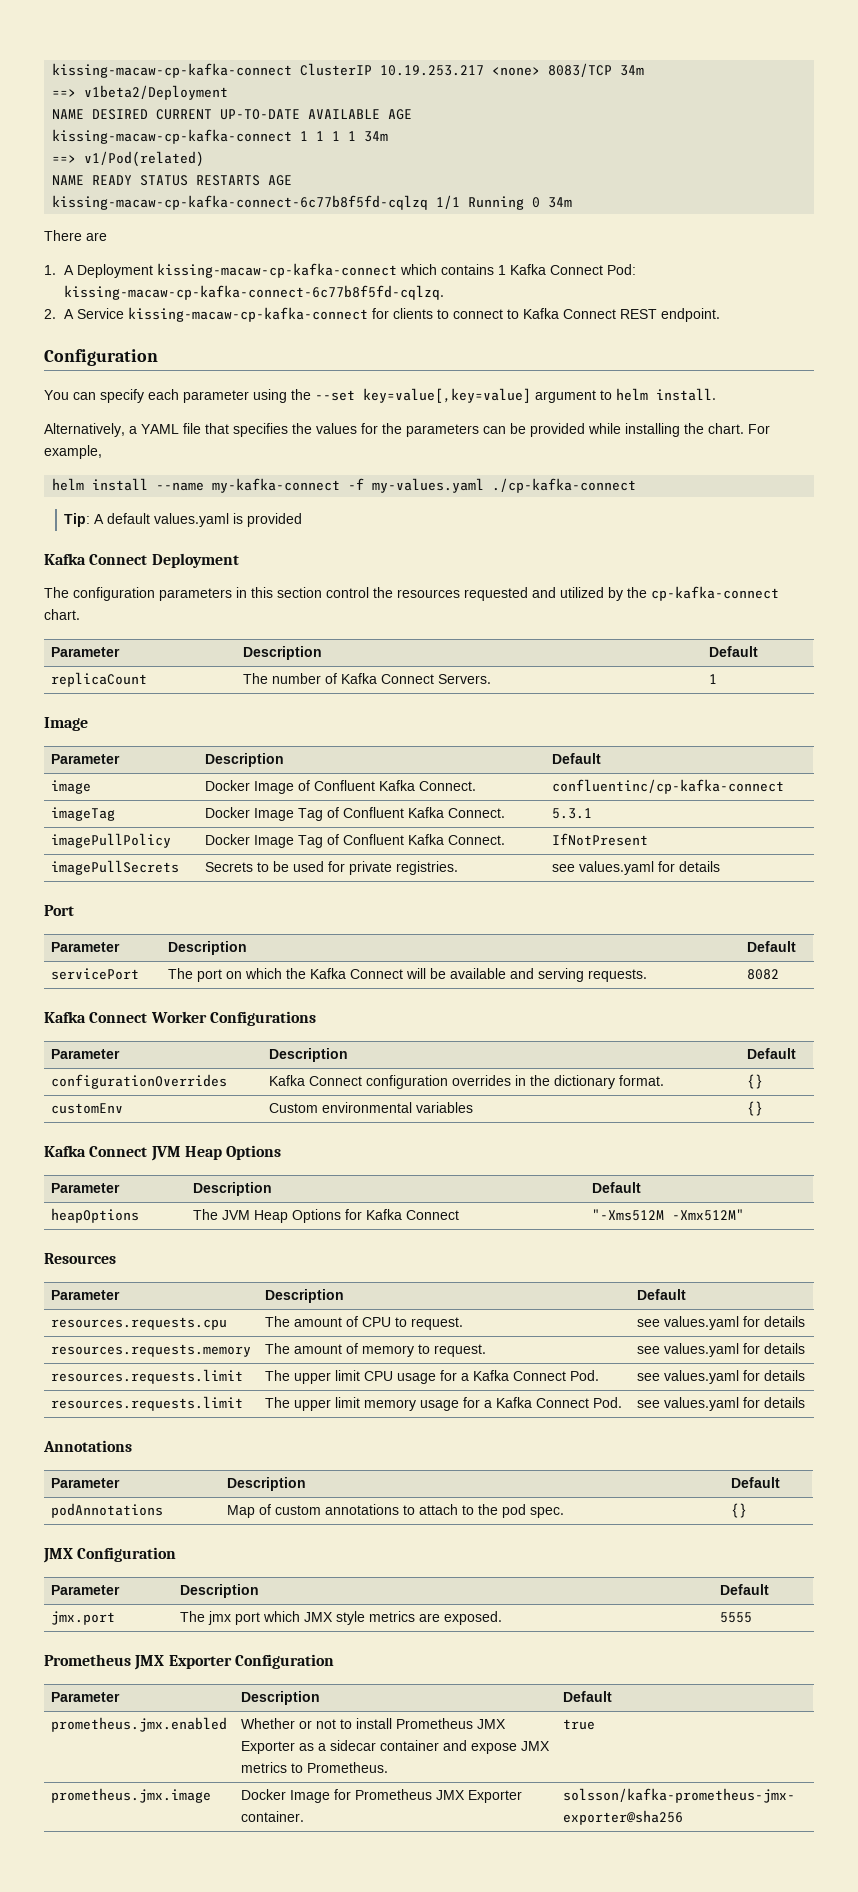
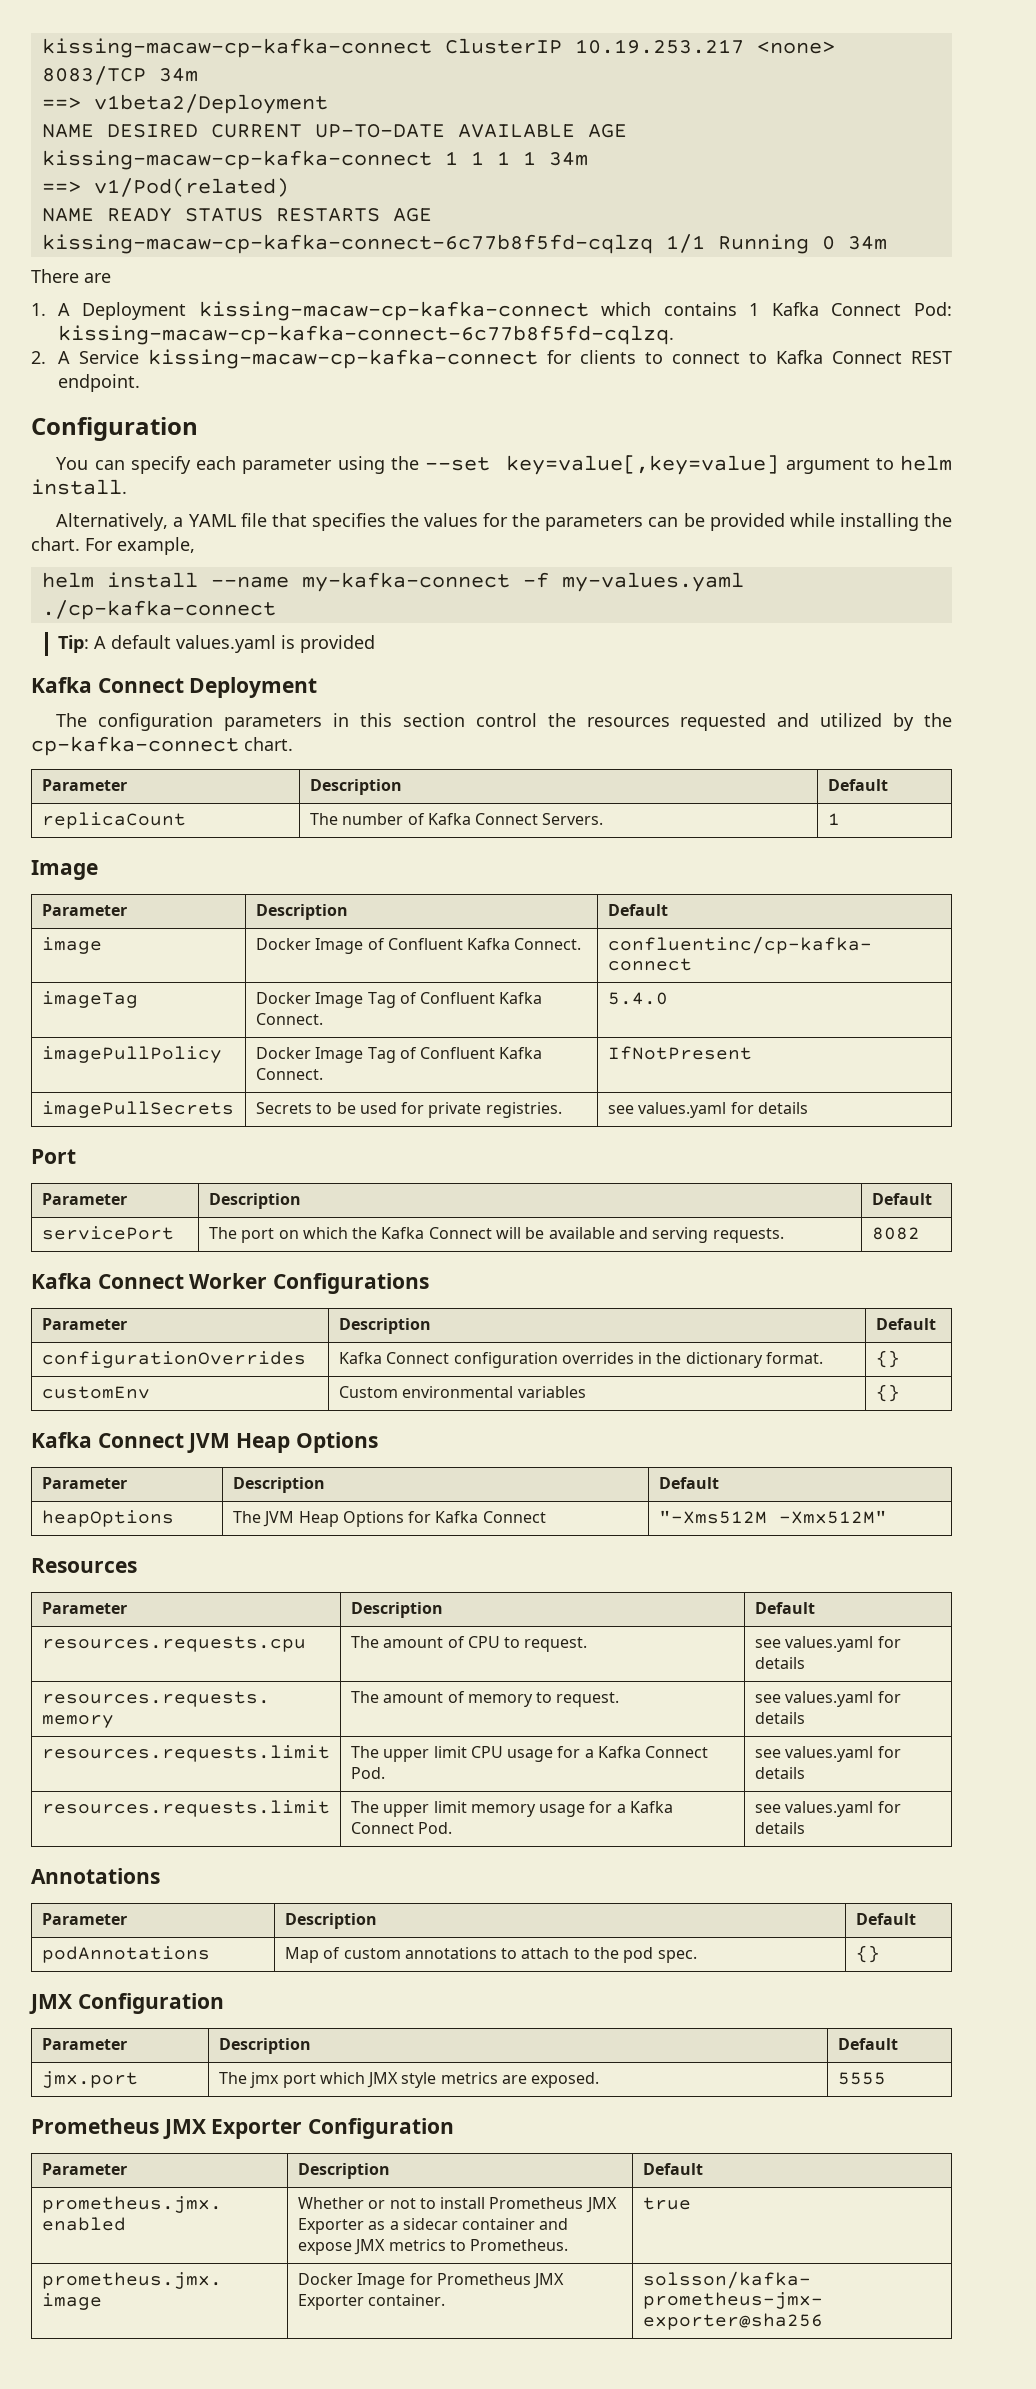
- imageTag | Docker Image Tag of Confluent Kafka Connect. | 5.3.1
+ imageTag | Docker Image Tag of Confluent Kafka Connect. | 5.4.0

